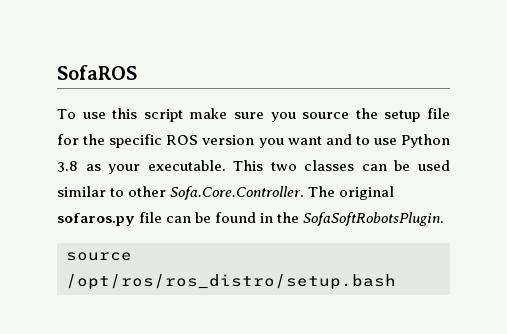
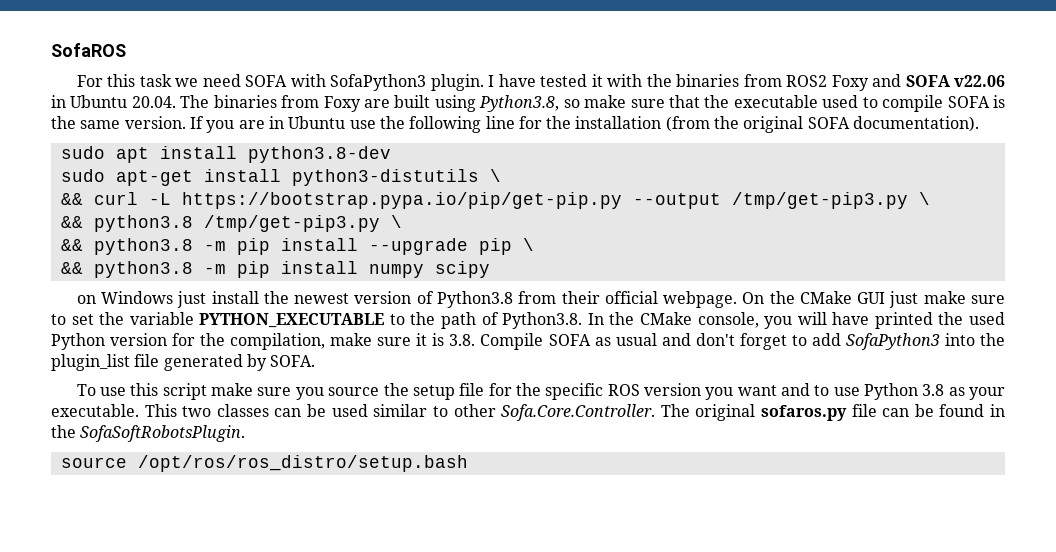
+ For this task we need SOFA with SofaPython3 plugin. I have tested it with the binaries from ROS2 Foxy and SOFA v22.06 in Ubuntu 20.04. The binaries from Foxy are built using Python3.8, so make sure that the executable used to compile SOFA is the same version. If you are in Ubuntu use the following line for the installation (from the original SOFA documentation).
+ sudo apt install python3.8-dev
+ sudo apt-get install python3-distutils \
+ && curl -L https://bootstrap.pypa.io/pip/get-pip.py --output /tmp/get-pip3.py \
+ && python3.8 /tmp/get-pip3.py \
+ && python3.8 -m pip install --upgrade pip \
+ && python3.8 -m pip install numpy scipy
+ on Windows just install the newest version of Python3.8 from their official webpage. On the CMake GUI just make sure to set the variable PYTHON_EXECUTABLE to the path of Python3.8. In the CMake console, you will have printed the used Python version for the compilation, make sure it is 3.8. Compile SOFA as usual and don't forget to add SofaPython3 into the plugin_list file generated by SOFA.

